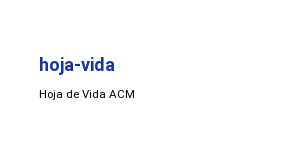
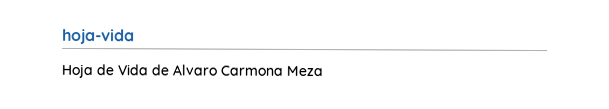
- Hoja de Vida ACM
+ Hoja de Vida de Alvaro Carmona Meza

